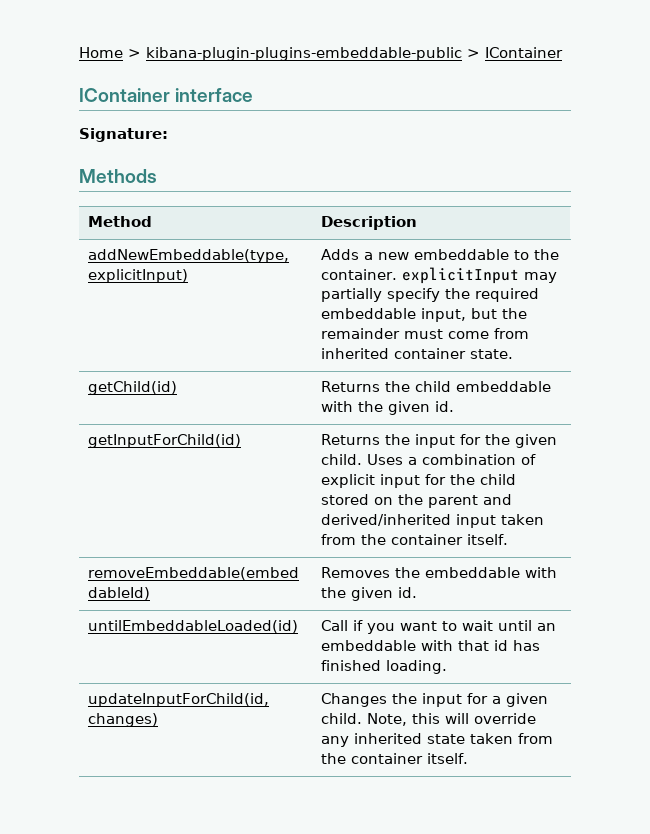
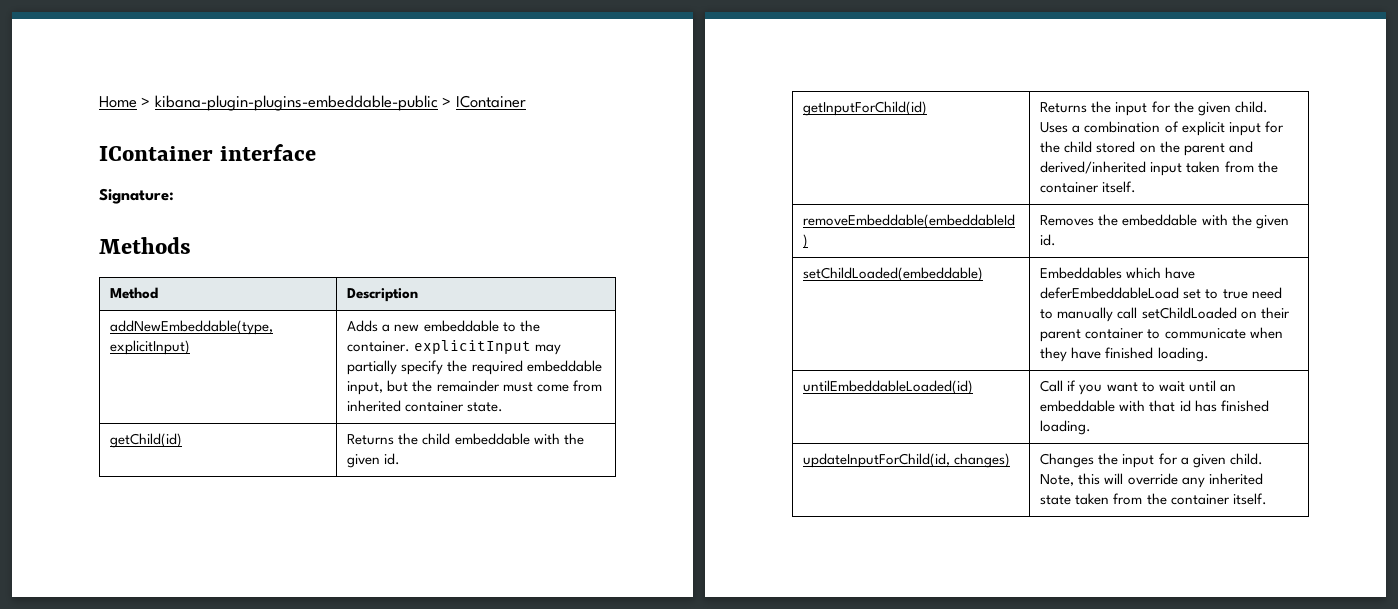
+ setChildLoaded(embeddable) | Embeddables which have deferEmbeddableLoad set to true need to manually call setChildLoaded on their parent container to communicate when they have finished loading.

